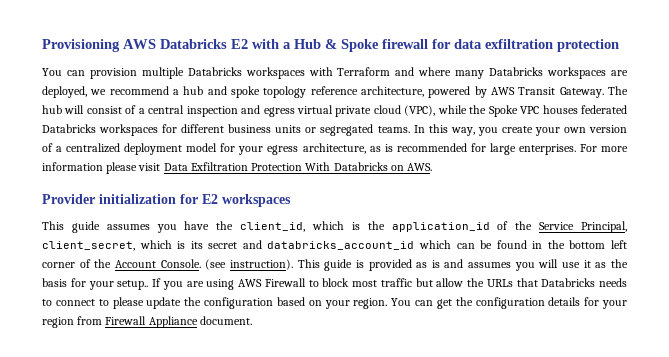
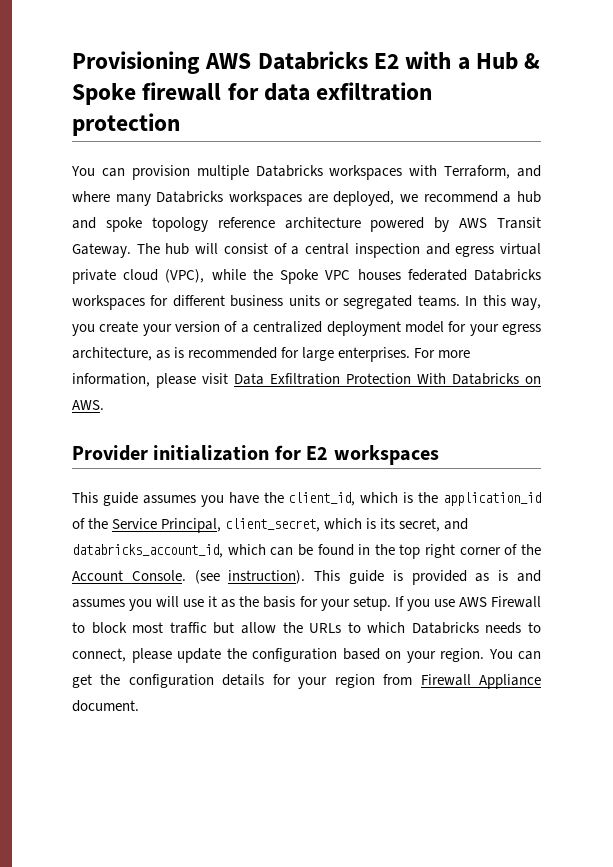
- You can provision multiple Databricks workspaces with Terraform and where many Databricks workspaces are deployed, we recommend a hub and spoke topology reference architecture, powered by AWS Transit Gateway.
+ You can provision multiple Databricks workspaces with Terraform, and where many Databricks workspaces are deployed, we recommend a hub and spoke topology reference architecture powered by AWS Transit Gateway.
- In this way, you create your own version of a centralized deployment model for your egress architecture, as is recommended for large enterprises.
+ In this way, you create your version of a centralized deployment model for your egress architecture, as is recommended for large enterprises.
- For more information please visit Data Exfiltration Protection With Databricks on AWS.
+ For more information, please visit Data Exfiltration Protection With Databricks on AWS.
- This guide assumes you have the client_id, which is the application_id of the Service Principal, client_secret, which is its secret and databricks_account_id which can be found in the bottom left corner of the Account Console.
+ This guide assumes you have the client_id, which is the application_id of the Service Principal, client_secret, which is its secret, and databricks_account_id, which can be found in the top right corner of the Account Console.
- This guide is provided as is and assumes you will use it as the basis for your setup..
+ This guide is provided as is and assumes you will use it as the basis for your setup.
- If you are using AWS Firewall to block most traffic but allow the URLs that Databricks needs to connect to please update the configuration based on your region.
+ If you use AWS Firewall to block most traffic but allow the URLs to which Databricks needs to connect, please update the configuration based on your region.

